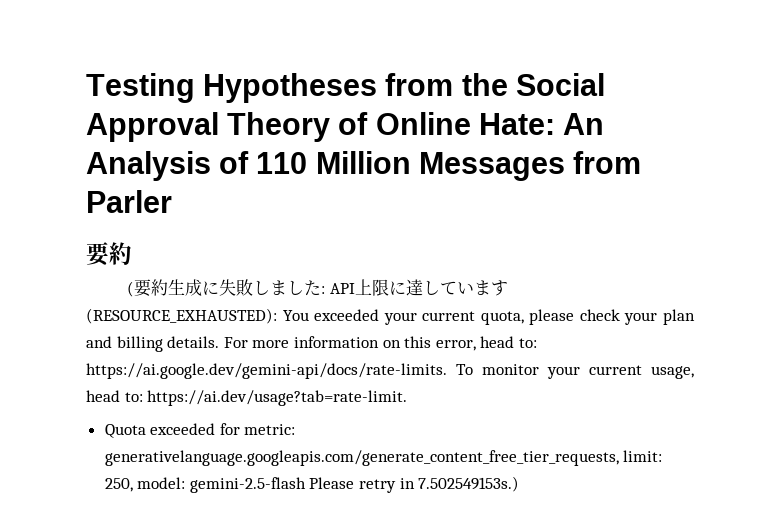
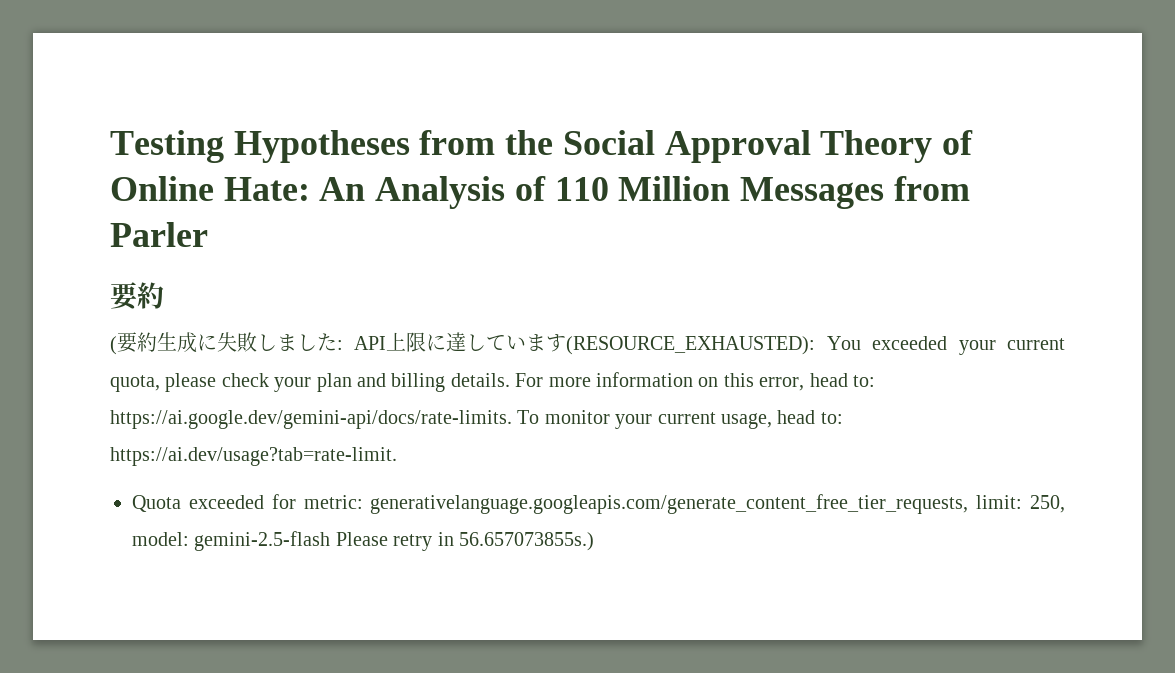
- Quota exceeded for metric: generativelanguage.googleapis.com/generate_content_free_tier_requests, limit: 250, model: gemini-2.5-flash Please retry in 7.502549153s.)
+ Quota exceeded for metric: generativelanguage.googleapis.com/generate_content_free_tier_requests, limit: 250, model: gemini-2.5-flash Please retry in 56.657073855s.)

